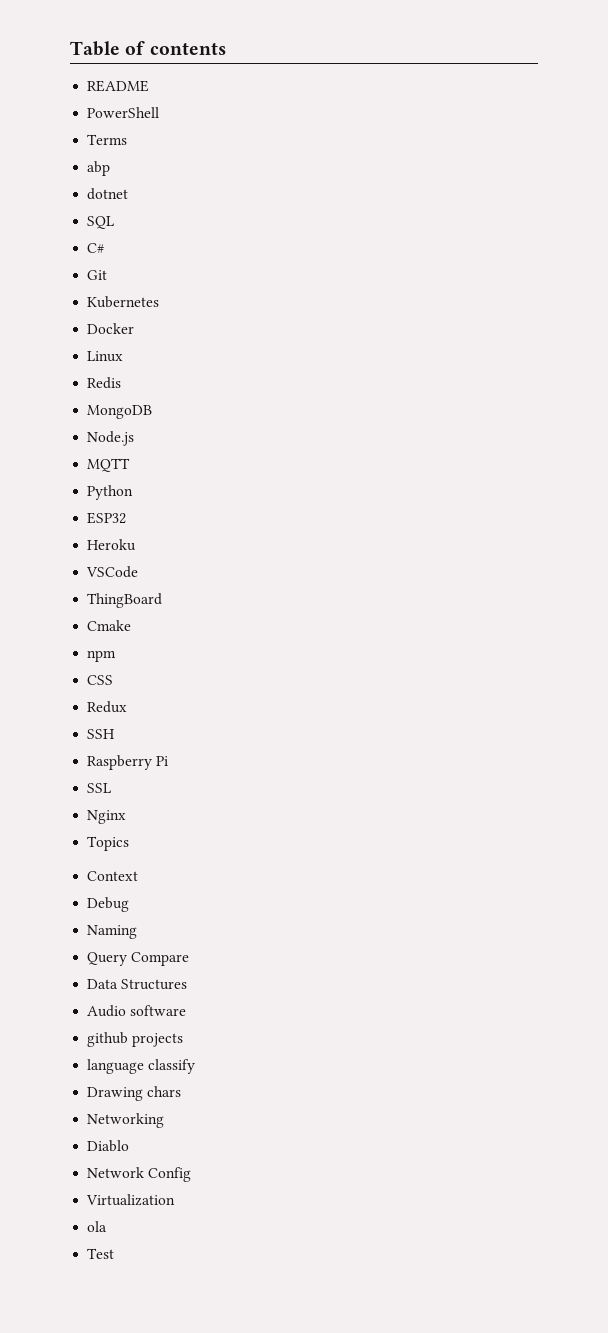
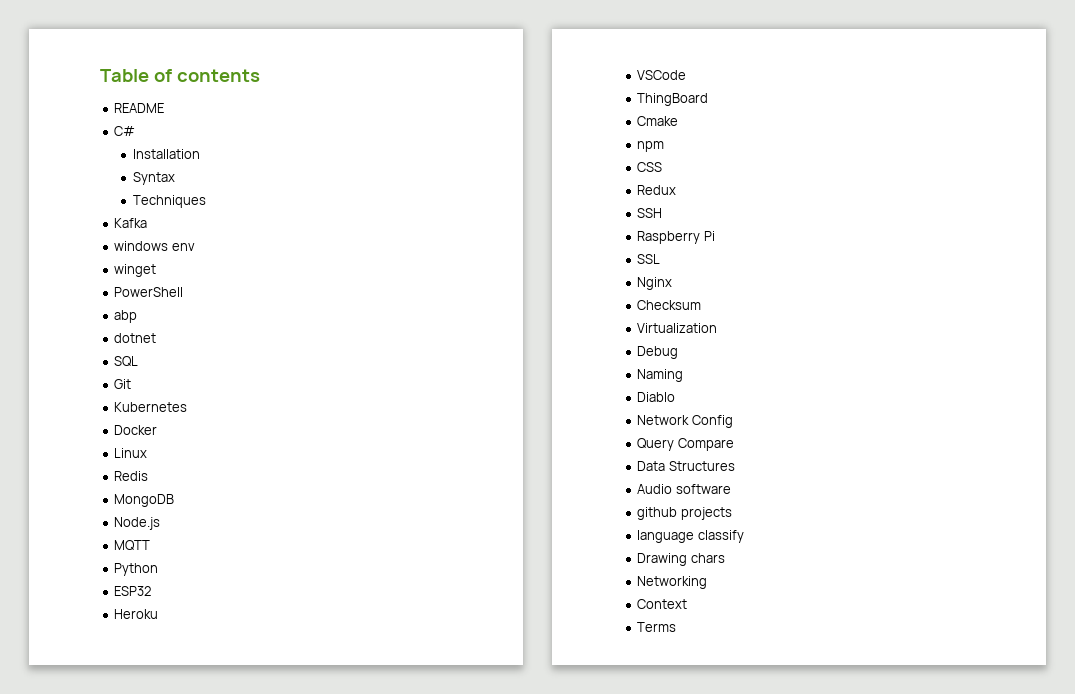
+ C#
+ Installation
+ Syntax
+ Techniques
+ Kafka
+ windows env
+ winget
- Terms
- C#
- Topics
- Context
+ Checksum
+ Virtualization
+ Diablo
+ Network Config
- Diablo
- Network Config
- Virtualization
- ola
- Test
+ Context
+ Terms

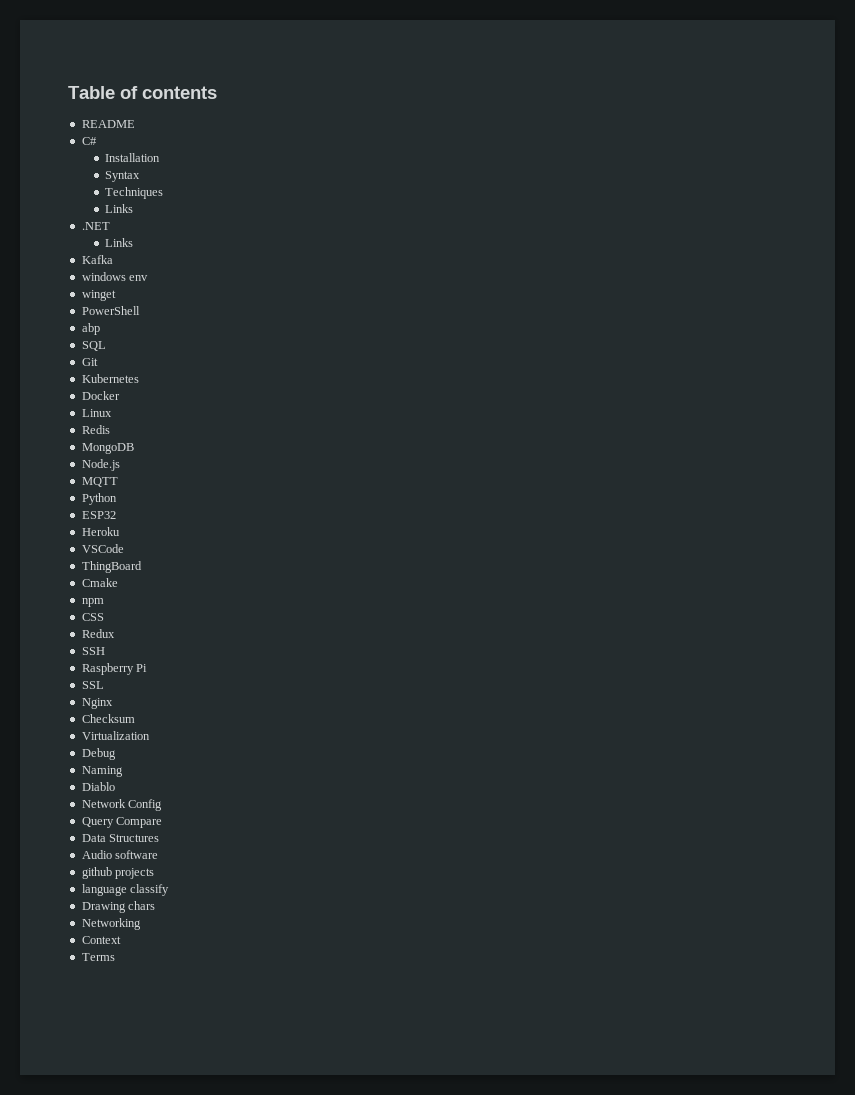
  Techniques
+ Links
+ .NET
+ Links
- dotnet

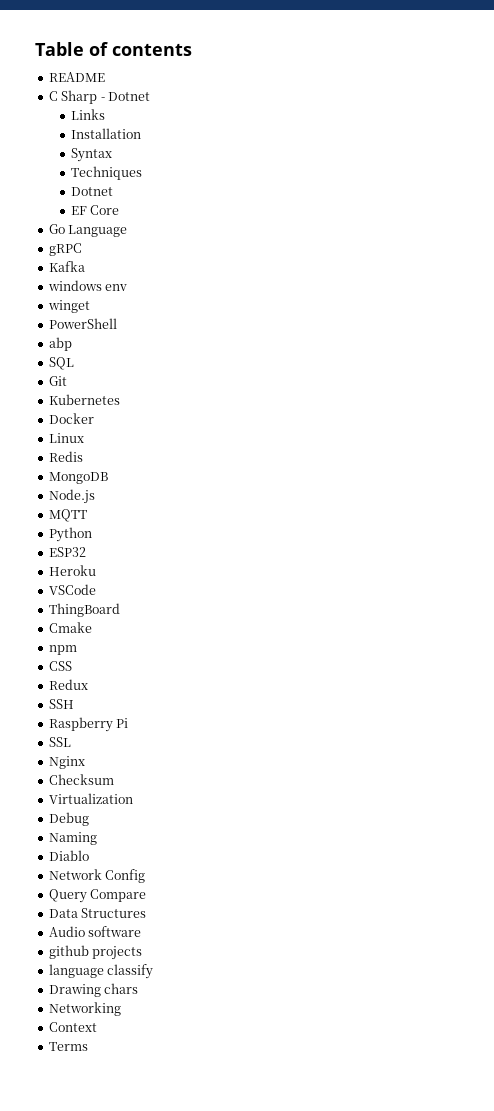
- C#
+ C Sharp - Dotnet
+ Links
  Installation
  Syntax
  Techniques
- Links
- .NET
- Links
+ Dotnet
+ EF Core
+ Go Language
+ gRPC

